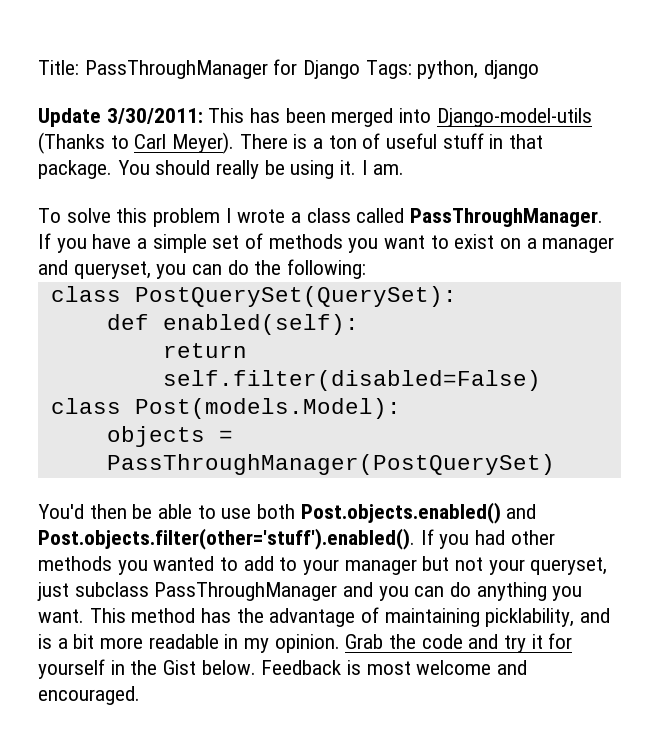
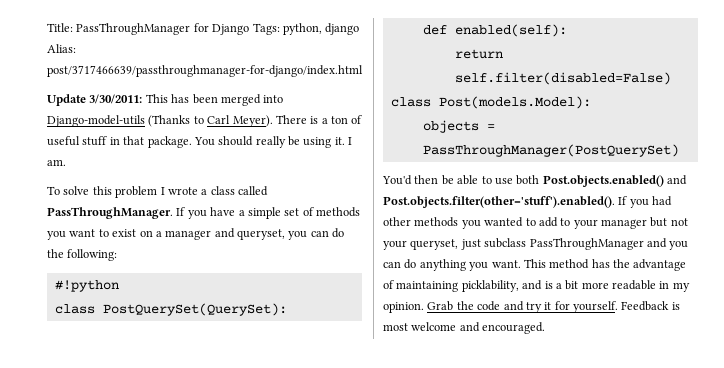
- Title: PassThroughManager for Django Tags: python, django
+ Title: PassThroughManager for Django Tags: python, django Alias: post/3717466639/passthroughmanager-for-django/index.html
+ #!python
- Grab the code and try it for yourself in the Gist below.
+ Grab the code and try it for yourself.

